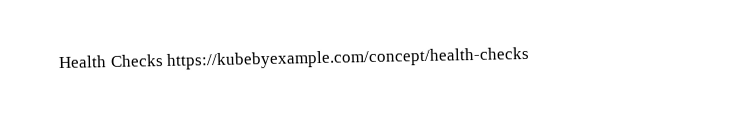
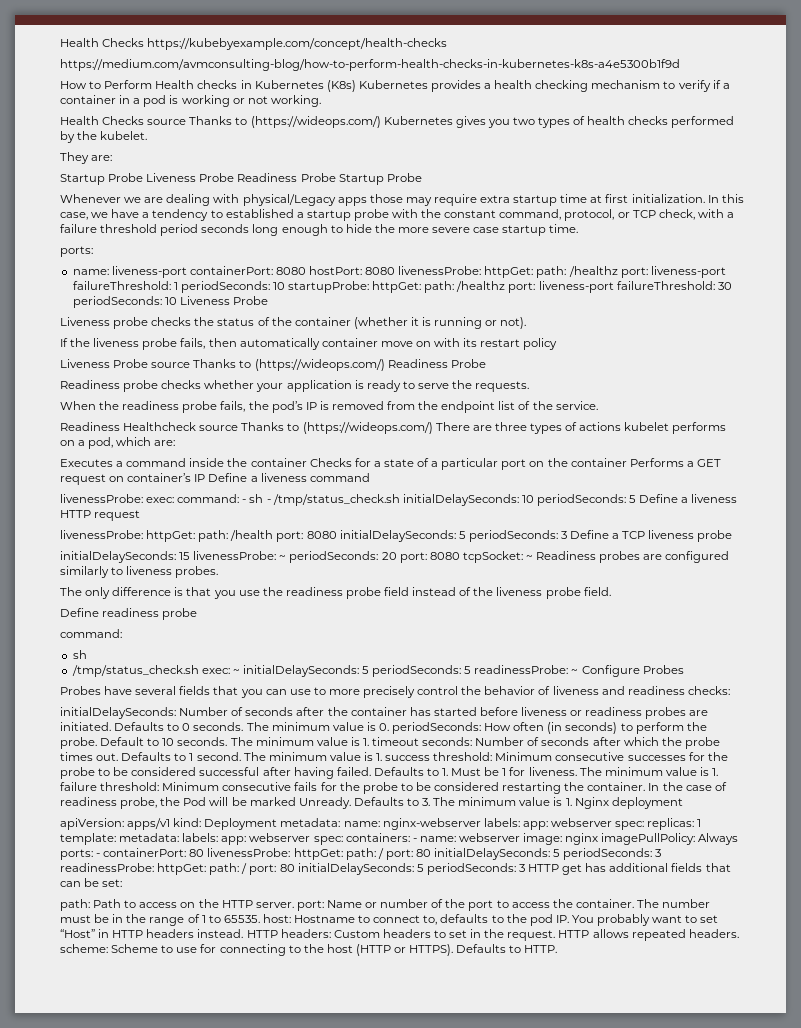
+ https://medium.com/avmconsulting-blog/how-to-perform-health-checks-in-kubernetes-k8s-a4e5300b1f9d
+ How to Perform Health checks in Kubernetes (K8s) Kubernetes provides a health checking mechanism to verify if a container in a pod is working or not working.
+ Health Checks source Thanks to (https://wideops.com/) Kubernetes gives you two types of health checks performed by the kubelet.
+ They are:
+ Startup Probe Liveness Probe Readiness Probe Startup Probe
+ Whenever we are dealing with physical/Legacy apps those may require extra startup time at first initialization. In this case, we have a tendency to established a startup probe with the constant command, protocol, or TCP check, with a failure threshold period seconds long enough to hide the more severe case startup time.
+ ports:
+ name: liveness-port containerPort: 8080 hostPort: 8080 livenessProbe: httpGet: path: /healthz port: liveness-port failureThreshold: 1 periodSeconds: 10 startupProbe: httpGet: path: /healthz port: liveness-port failureThreshold: 30 periodSeconds: 10 Liveness Probe
+ Liveness probe checks the status of the container (whether it is running or not).
+ If the liveness probe fails, then automatically container move on with its restart policy
+ Liveness Probe source Thanks to (https://wideops.com/) Readiness Probe
+ Readiness probe checks whether your application is ready to serve the requests.
+ When the readiness probe fails, the pod’s IP is removed from the endpoint list of the service.
+ Readiness Healthcheck source Thanks to (https://wideops.com/) There are three types of actions kubelet performs on a pod, which are:
+ Executes a command inside the container Checks for a state of a particular port on the container Performs a GET request on container’s IP Define a liveness command
+ livenessProbe: exec: command: - sh - /tmp/status_check.sh initialDelaySeconds: 10 periodSeconds: 5 Define a liveness HTTP request
+ livenessProbe: httpGet: path: /health port: 8080 initialDelaySeconds: 5 periodSeconds: 3 Define a TCP liveness probe
+ initialDelaySeconds: 15 livenessProbe: ~ periodSeconds: 20 port: 8080 tcpSocket: ~ Readiness probes are configured similarly to liveness probes.
+ The only difference is that you use the readiness probe field instead of the liveness probe field.
+ Define readiness probe
+ command:
+ sh
+ /tmp/status_check.sh exec: ~ initialDelaySeconds: 5 periodSeconds: 5 readinessProbe: ~ Configure Probes
+ Probes have several fields that you can use to more precisely control the behavior of liveness and readiness checks:
+ initialDelaySeconds: Number of seconds after the container has started before liveness or readiness probes are initiated. Defaults to 0 seconds. The minimum value is 0. periodSeconds: How often (in seconds) to perform the probe. Default to 10 seconds. The minimum value is 1. timeout seconds: Number of seconds after which the probe times out. Defaults to 1 second. The minimum value is 1. success threshold: Minimum consecutive successes for the probe to be considered successful after having failed. Defaults to 1. Must be 1 for liveness. The minimum value is 1. failure threshold: Minimum consecutive fails for the probe to be considered restarting the container. In the case of readiness probe, the Pod will be marked Unready. Defaults to 3. The minimum value is 1. Nginx deployment
+ apiVersion: apps/v1 kind: Deployment metadata: name: nginx-webserver labels: app: webserver spec: replicas: 1 template: metadata: labels: app: webserver spec: containers: - name: webserver image: nginx imagePullPolicy: Always ports: - containerPort: 80 livenessProbe: httpGet: path: / port: 80 initialDelaySeconds: 5 periodSeconds: 3 readinessProbe: httpGet: path: / port: 80 initialDelaySeconds: 5 periodSeconds: 3 HTTP get has additional fields that can be set:
+ path: Path to access on the HTTP server. port: Name or number of the port to access the container. The number must be in the range of 1 to 65535. host: Hostname to connect to, defaults to the pod IP. You probably want to set “Host” in HTTP headers instead. HTTP headers: Custom headers to set in the request. HTTP allows repeated headers. scheme: Scheme to use for connecting to the host (HTTP or HTTPS). Defaults to HTTP.

